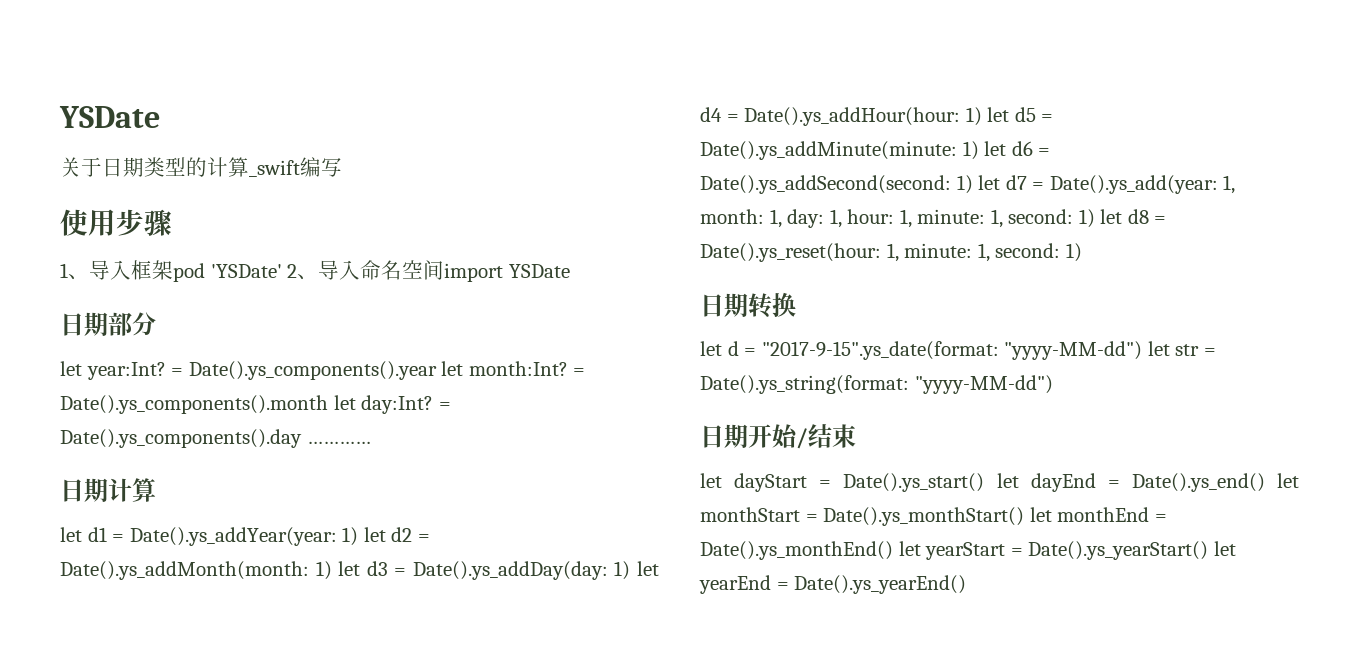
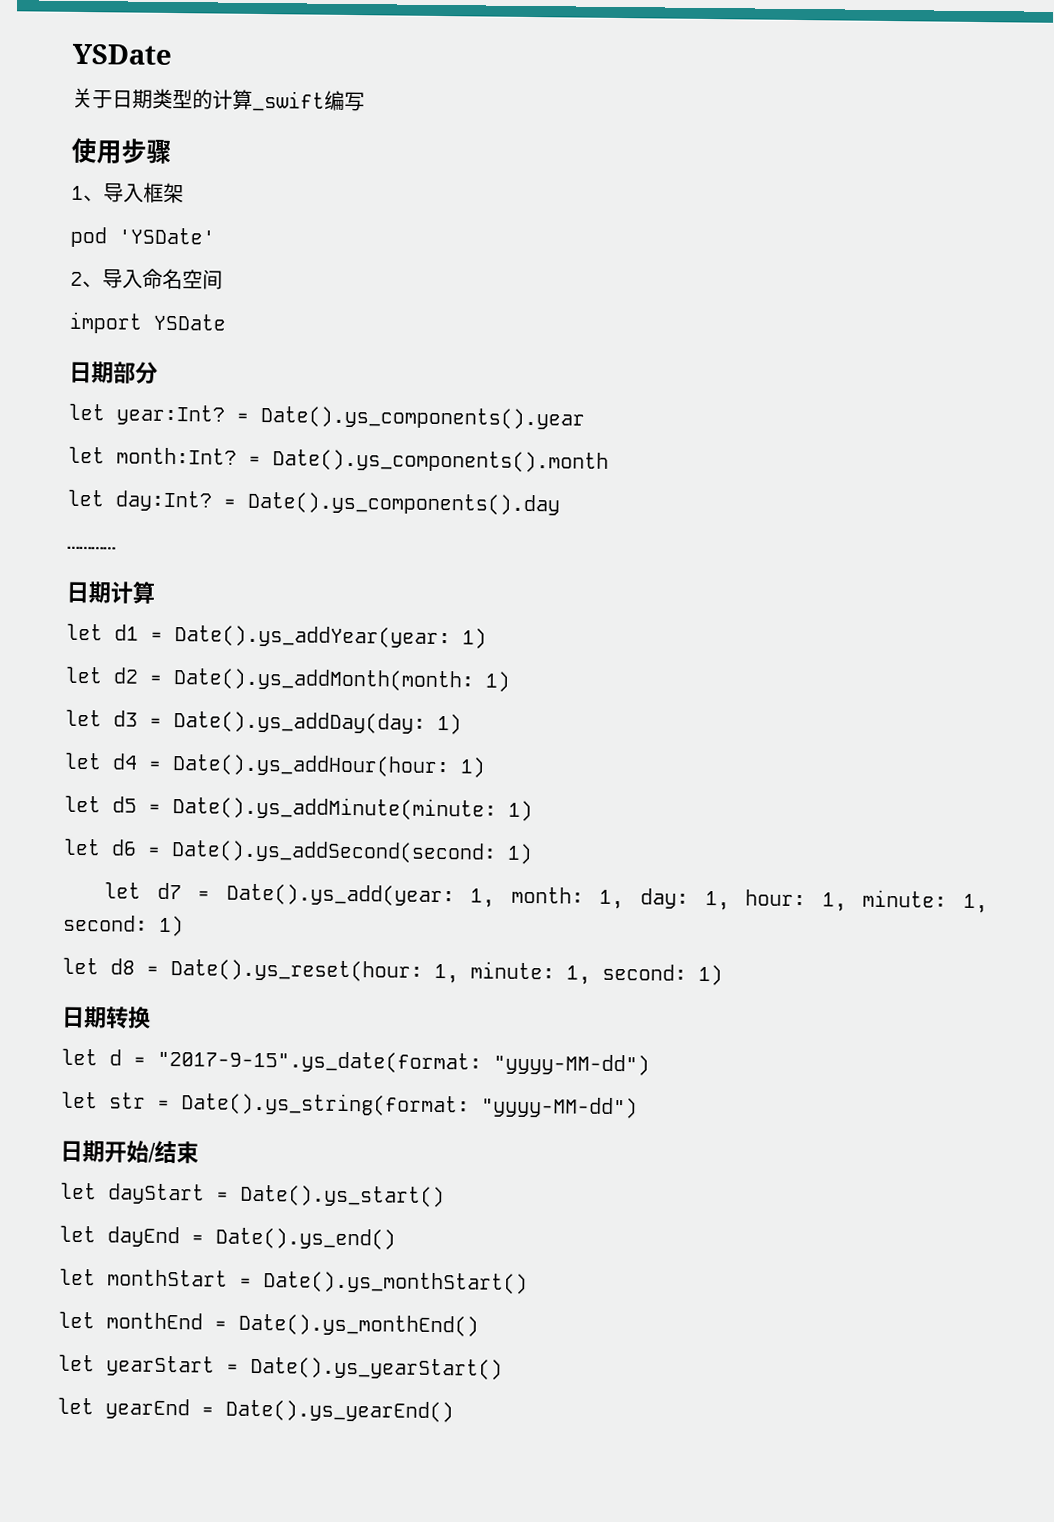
- 1、导入框架pod 'YSDate' 2、导入命名空间import YSDate
+ 1、导入框架
+ pod 'YSDate'
+ 2、导入命名空间
+ import YSDate
- = Date().ys_components().year let month:Int?
+ = Date().ys_components().year
+ let month:Int?
- = Date().ys_components().month let day:Int?
+ = Date().ys_components().month
+ let day:Int?
- = Date().ys_components().day …………
+ = Date().ys_components().day
+ …………
- let d1 = Date().ys_addYear(year: 1) let d2 = Date().ys_addMonth(month: 1) let d3 = Date().ys_addDay(day: 1) let d4 = Date().ys_addHour(hour: 1) let d5 = Date().ys_addMinute(minute: 1) let d6 = Date().ys_addSecond(second: 1) let d7 = Date().ys_add(year: 1, month: 1, day: 1, hour: 1, minute: 1, second: 1) let d8 = Date().ys_reset(hour: 1, minute: 1, second: 1)
+ let d1 = Date().ys_addYear(year: 1)
+ let d2 = Date().ys_addMonth(month: 1)
+ let d3 = Date().ys_addDay(day: 1)
+ let d4 = Date().ys_addHour(hour: 1)
+ let d5 = Date().ys_addMinute(minute: 1)
+ let d6 = Date().ys_addSecond(second: 1)
+ let d7 = Date().ys_add(year: 1, month: 1, day: 1, hour: 1, minute: 1, second: 1)
+ let d8 = Date().ys_reset(hour: 1, minute: 1, second: 1)
- let d = "2017-9-15".ys_date(format: "yyyy-MM-dd") let str = Date().ys_string(format: "yyyy-MM-dd")
+ let d = "2017-9-15".ys_date(format: "yyyy-MM-dd")
+ let str = Date().ys_string(format: "yyyy-MM-dd")
- let dayStart = Date().ys_start() let dayEnd = Date().ys_end() let monthStart = Date().ys_monthStart() let monthEnd = Date().ys_monthEnd() let yearStart = Date().ys_yearStart() let yearEnd = Date().ys_yearEnd()
+ let dayStart = Date().ys_start()
+ let dayEnd = Date().ys_end()
+ let monthStart = Date().ys_monthStart()
+ let monthEnd = Date().ys_monthEnd()
+ let yearStart = Date().ys_yearStart()
+ let yearEnd = Date().ys_yearEnd()

